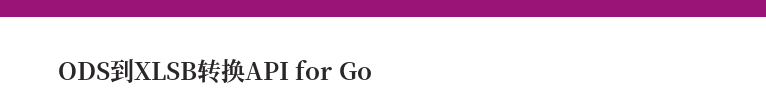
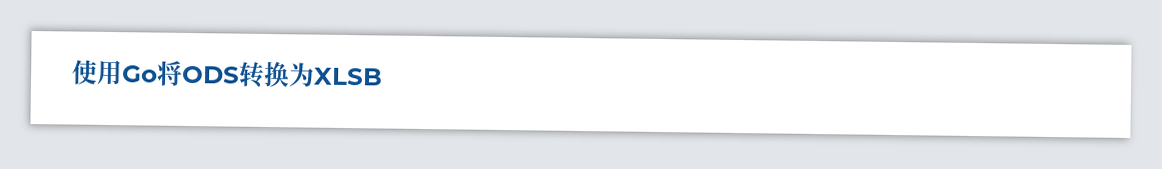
- ODS到XLSB转换API for Go
+ 使用Go将ODS转换为XLSB

